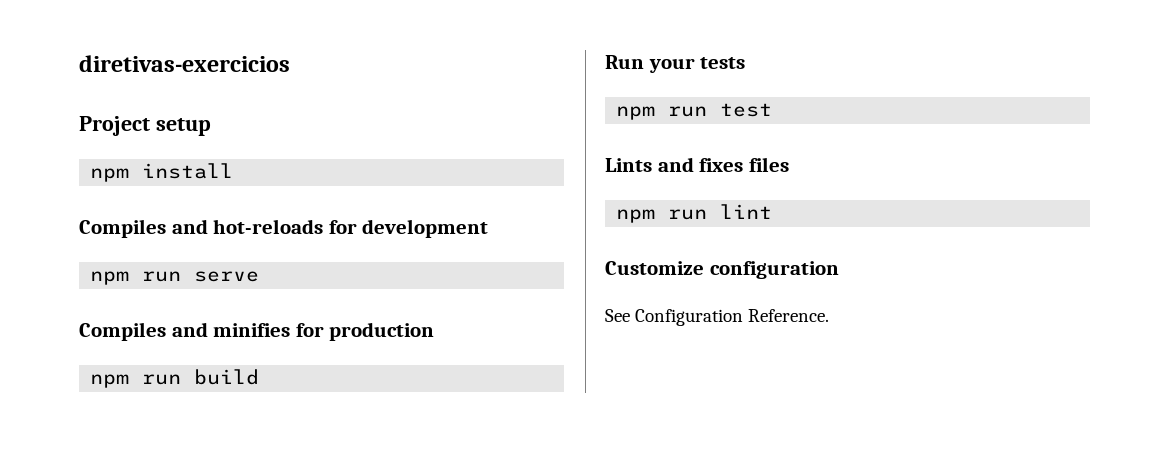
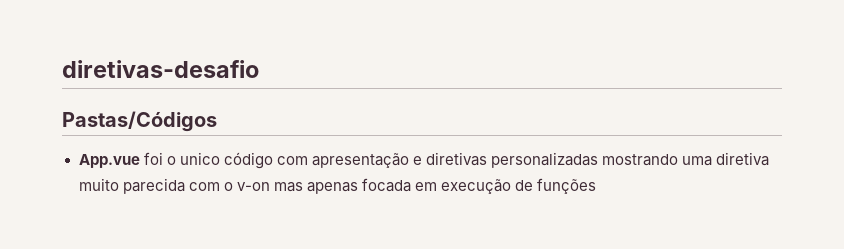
- diretivas-exercicios
- Project setup
- npm install
- Compiles and hot-reloads for development
- npm run serve
- Compiles and minifies for production
- npm run build
- Run your tests
- npm run test
- Lints and fixes files
- npm run lint
- Customize configuration
- See Configuration Reference.
+ diretivas-desafio
+ Pastas/Códigos
+ App.vue foi o unico código com apresentação e diretivas personalizadas mostrando uma diretiva muito parecida com o v-on mas apenas focada em execução de funções

